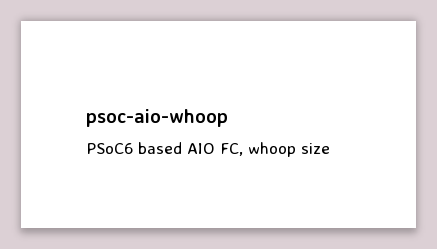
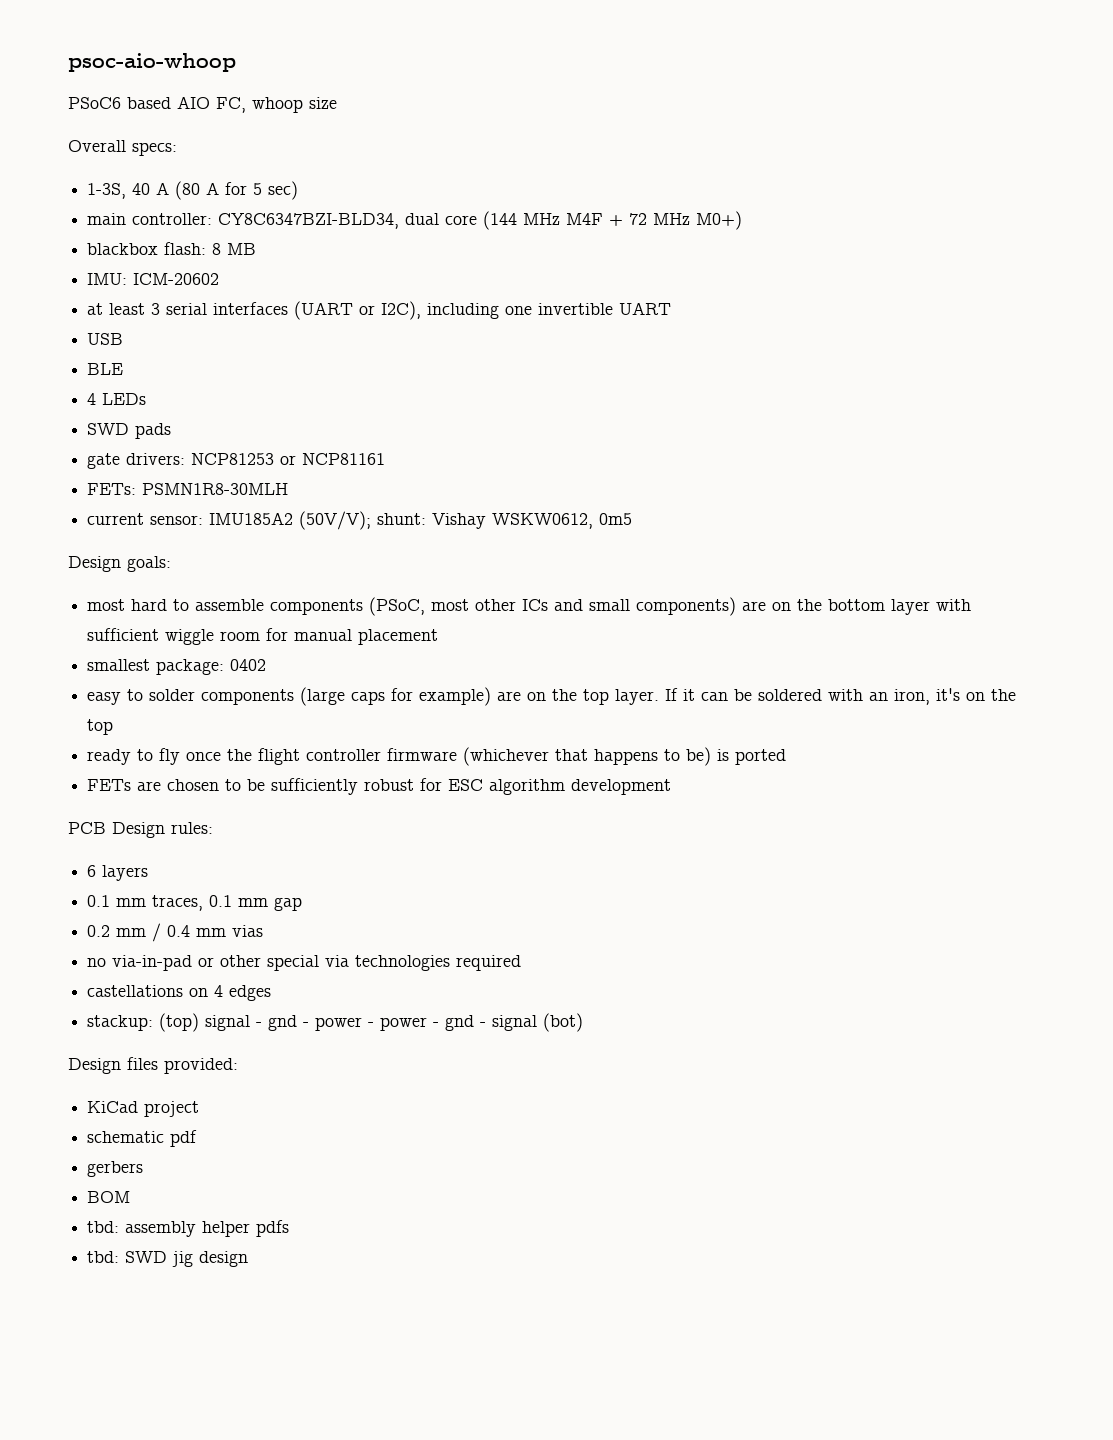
+ Overall specs:
+ 1-3S, 40 A (80 A for 5 sec)
+ main controller: CY8C6347BZI-BLD34, dual core (144 MHz M4F + 72 MHz M0+)
+ blackbox flash: 8 MB
+ IMU: ICM-20602
+ at least 3 serial interfaces (UART or I2C), including one invertible UART
+ USB
+ BLE
+ 4 LEDs
+ SWD pads
+ gate drivers: NCP81253 or NCP81161
+ FETs: PSMN1R8-30MLH
+ current sensor: IMU185A2 (50V/V); shunt: Vishay WSKW0612, 0m5
+ Design goals:
+ most hard to assemble components (PSoC, most other ICs and small components) are on the bottom layer with sufficient wiggle room for manual placement
+ smallest package: 0402
+ easy to solder components (large caps for example) are on the top layer. If it can be soldered with an iron, it's on the top
+ ready to fly once the flight controller firmware (whichever that happens to be) is ported
+ FETs are chosen to be sufficiently robust for ESC algorithm development
+ PCB Design rules:
+ 6 layers
+ 0.1 mm traces, 0.1 mm gap
+ 0.2 mm / 0.4 mm vias
+ no via-in-pad or other special via technologies required
+ castellations on 4 edges
+ stackup: (top) signal - gnd - power - power - gnd - signal (bot)
+ Design files provided:
+ KiCad project
+ schematic pdf
+ gerbers
+ BOM
+ tbd: assembly helper pdfs
+ tbd: SWD jig design

